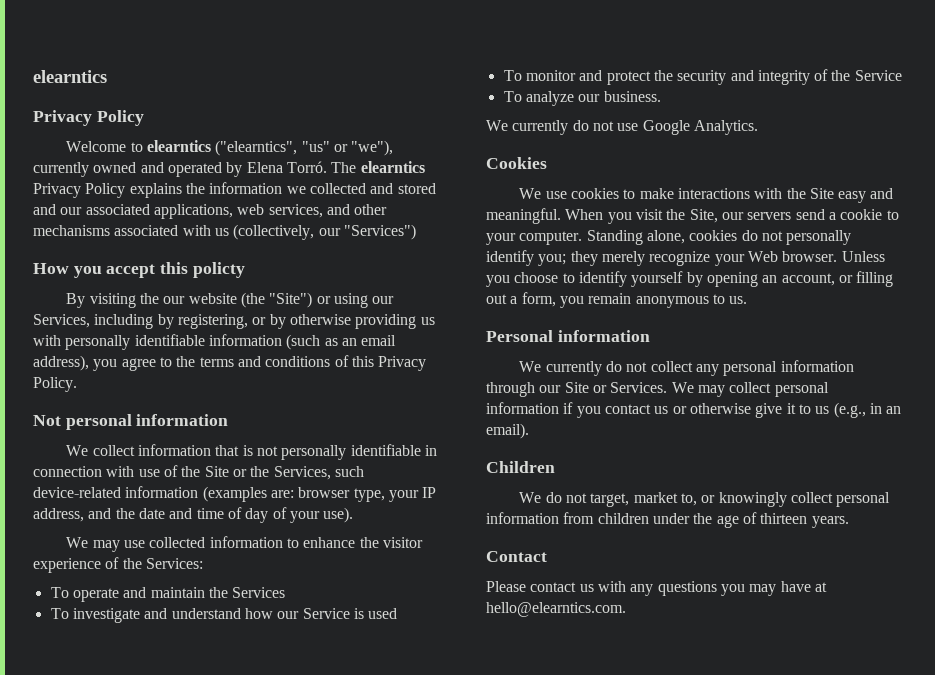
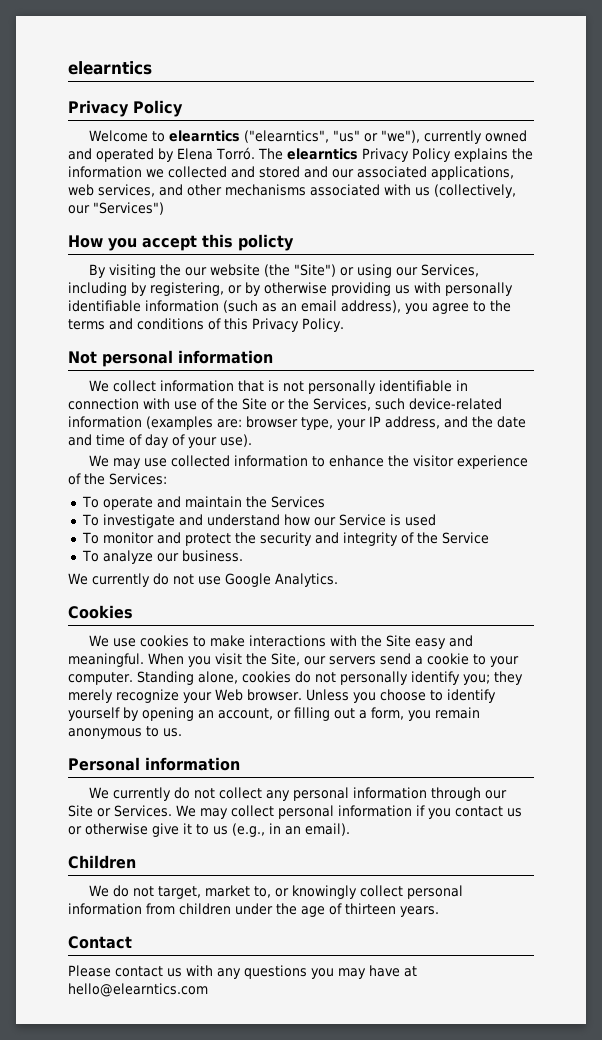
- Please contact us with any questions you may have at hello@elearntics.com.
+ Please contact us with any questions you may have at hello@elearntics.com

